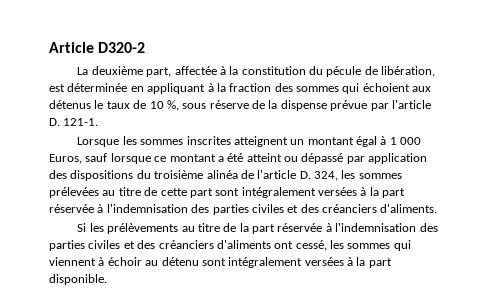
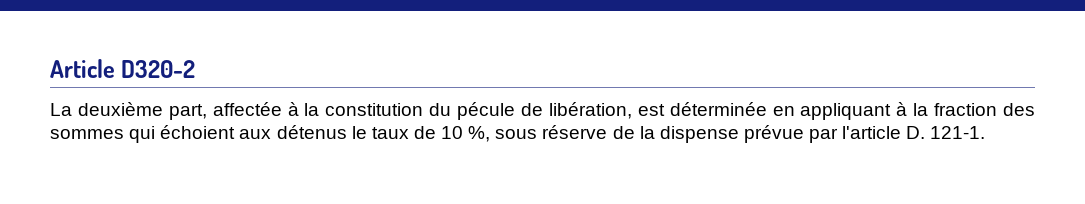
- Lorsque les sommes inscrites atteignent un montant égal à 1 000 Euros, sauf lorsque ce montant a été atteint ou dépassé par application des dispositions du troisième alinéa de l'article D. 324, les sommes prélevées au titre de cette part sont intégralement versées à la part réservée à l'indemnisation des parties civiles et des créanciers d'aliments.
- Si les prélèvements au titre de la part réservée à l'indemnisation des parties civiles et des créanciers d'aliments ont cessé, les sommes qui viennent à échoir au détenu sont intégralement versées à la part disponible.

